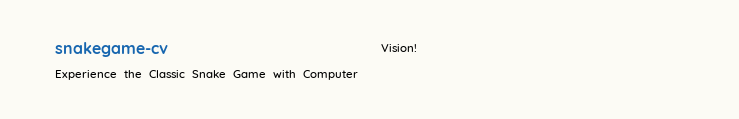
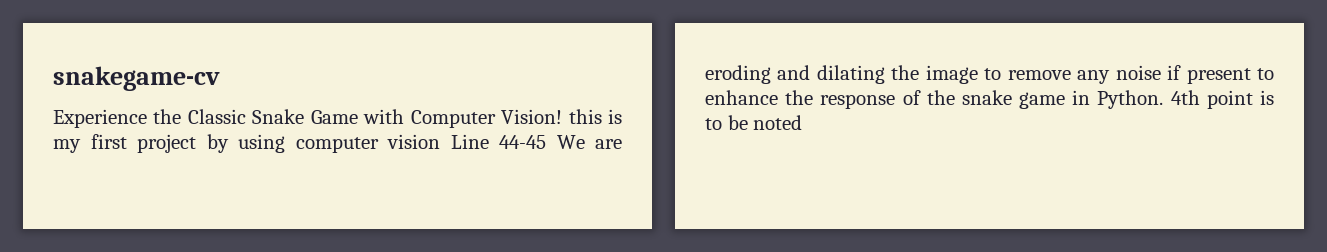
- Experience the Classic Snake Game with Computer Vision!
+ Experience the Classic Snake Game with Computer Vision! this is my first project by using computer vision Line 44-45 We are eroding and dilating the image to remove any noise if present to enhance the response of the snake game in Python. 4th point is to be noted

